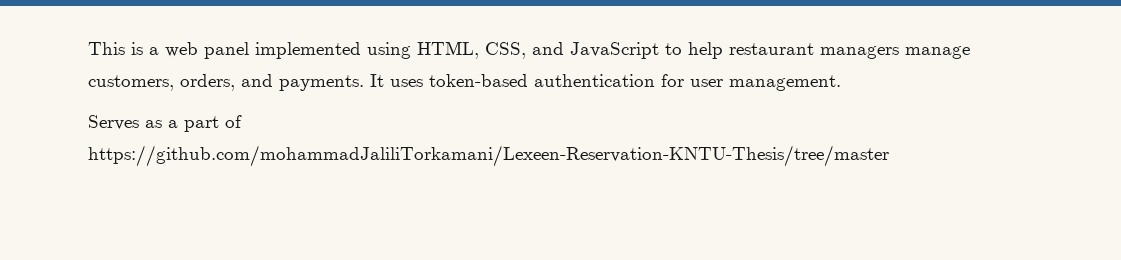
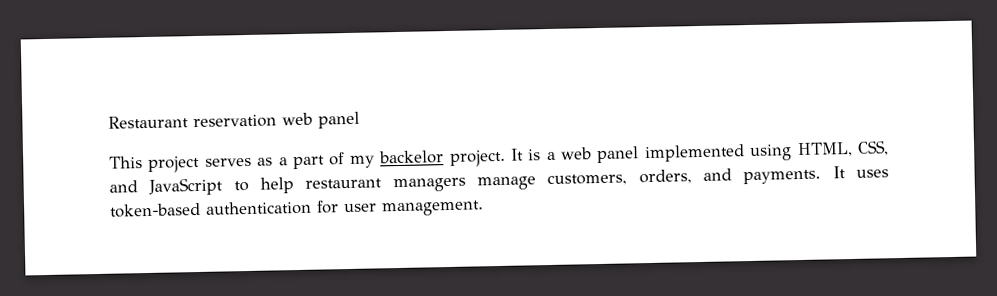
- This is a web panel implemented using HTML, CSS, and JavaScript to help restaurant managers manage customers, orders, and payments.
+ Restaurant reservation web panel
+ This project serves as a part of my backelor project. It is a web panel implemented using HTML, CSS, and JavaScript to help restaurant managers manage customers, orders, and payments.
- Serves as a part of https://github.com/mohammadJaliliTorkamani/Lexeen-Reservation-KNTU-Thesis/tree/master

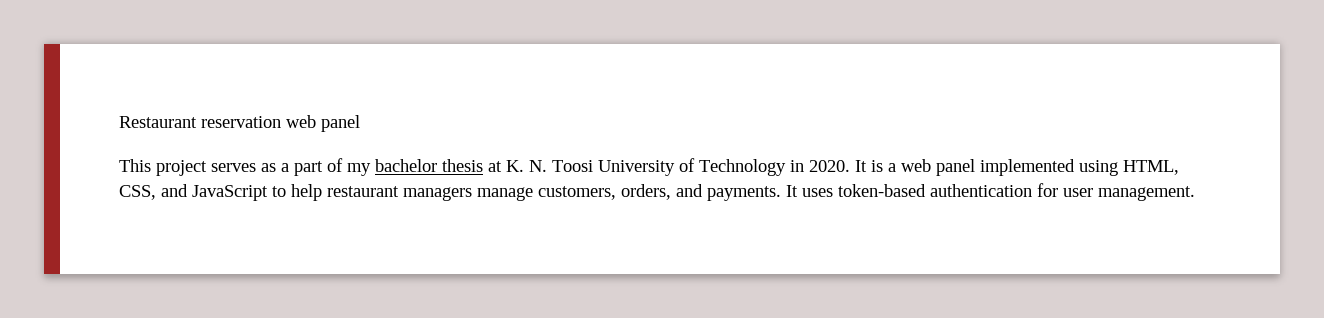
- This project serves as a part of my backelor project.
+ This project serves as a part of my bachelor thesis at K. N. Toosi University of Technology in 2020.

